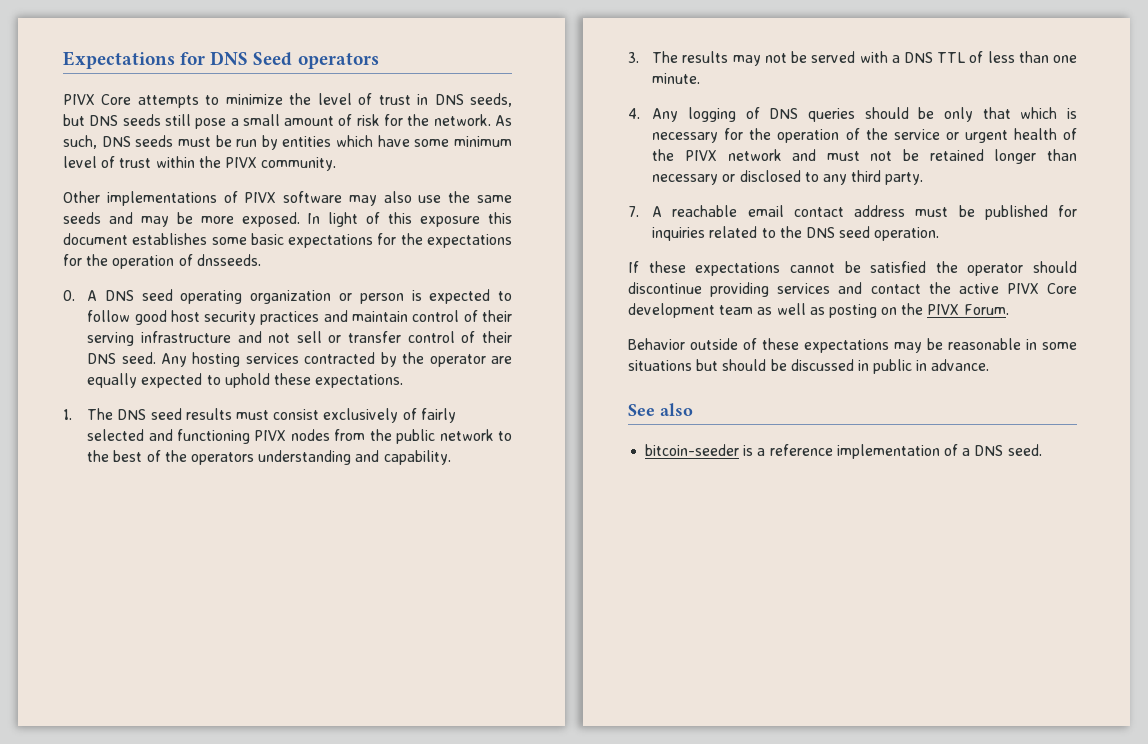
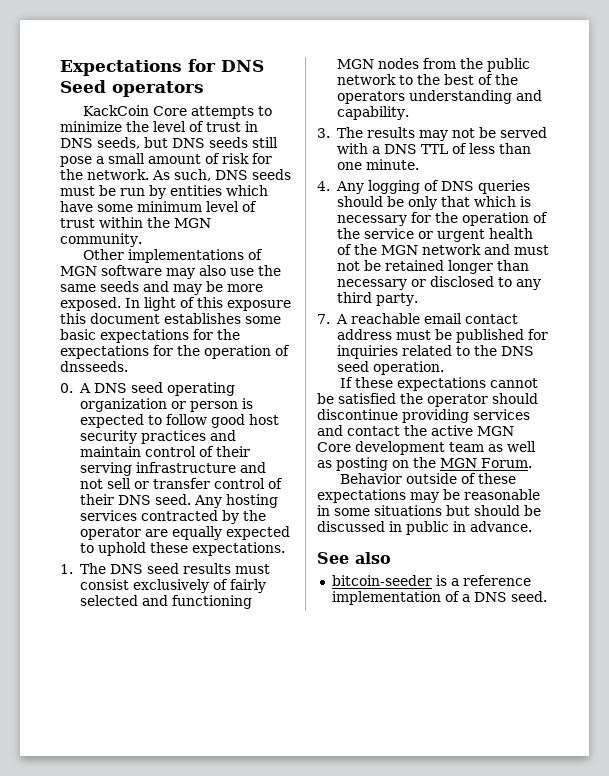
- PIVX Core attempts to minimize the level of trust in DNS seeds, but DNS seeds still pose a small amount of risk for the network.
+ KackCoin Core attempts to minimize the level of trust in DNS seeds, but DNS seeds still pose a small amount of risk for the network.
- As such, DNS seeds must be run by entities which have some minimum level of trust within the PIVX community.
+ As such, DNS seeds must be run by entities which have some minimum level of trust within the MGN community.
- Other implementations of PIVX software may also use the same seeds and may be more exposed.
+ Other implementations of MGN software may also use the same seeds and may be more exposed.
- 1. The DNS seed results must consist exclusively of fairly selected and functioning PIVX nodes from the public network to the best of the operators understanding and capability.
+ 1. The DNS seed results must consist exclusively of fairly selected and functioning MGN nodes from the public network to the best of the operators understanding and capability.
- 4. Any logging of DNS queries should be only that which is necessary for the operation of the service or urgent health of the PIVX network and must not be retained longer than necessary or disclosed to any third party.
+ 4. Any logging of DNS queries should be only that which is necessary for the operation of the service or urgent health of the MGN network and must not be retained longer than necessary or disclosed to any third party.
- If these expectations cannot be satisfied the operator should discontinue providing services and contact the active PIVX Core development team as well as posting on the PIVX Forum.
+ If these expectations cannot be satisfied the operator should discontinue providing services and contact the active MGN Core development team as well as posting on the MGN Forum.

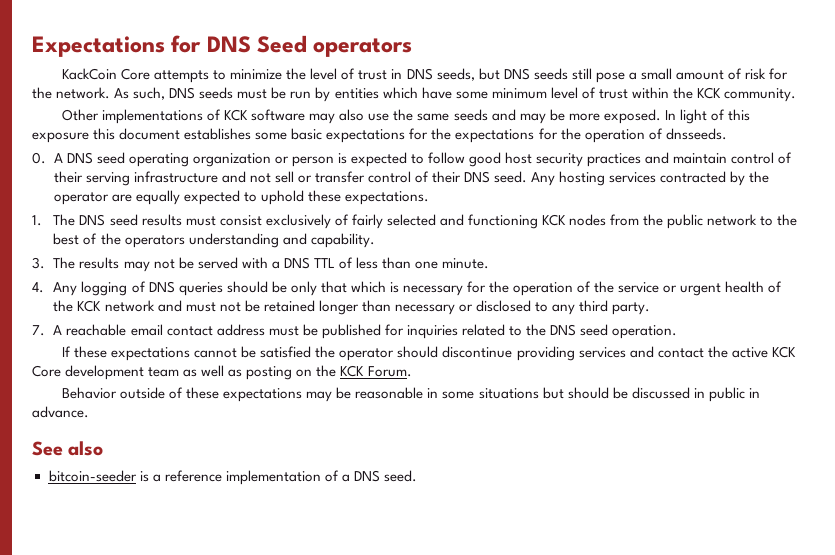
- As such, DNS seeds must be run by entities which have some minimum level of trust within the MGN community.
+ As such, DNS seeds must be run by entities which have some minimum level of trust within the KCK community.
- Other implementations of MGN software may also use the same seeds and may be more exposed.
+ Other implementations of KCK software may also use the same seeds and may be more exposed.
- 1. The DNS seed results must consist exclusively of fairly selected and functioning MGN nodes from the public network to the best of the operators understanding and capability.
+ 1. The DNS seed results must consist exclusively of fairly selected and functioning KCK nodes from the public network to the best of the operators understanding and capability.
- 4. Any logging of DNS queries should be only that which is necessary for the operation of the service or urgent health of the MGN network and must not be retained longer than necessary or disclosed to any third party.
+ 4. Any logging of DNS queries should be only that which is necessary for the operation of the service or urgent health of the KCK network and must not be retained longer than necessary or disclosed to any third party.
- If these expectations cannot be satisfied the operator should discontinue providing services and contact the active MGN Core development team as well as posting on the MGN Forum.
+ If these expectations cannot be satisfied the operator should discontinue providing services and contact the active KCK Core development team as well as posting on the KCK Forum.

